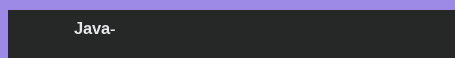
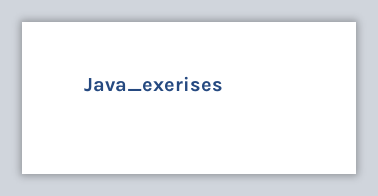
- Java-
+ Java_exerises

